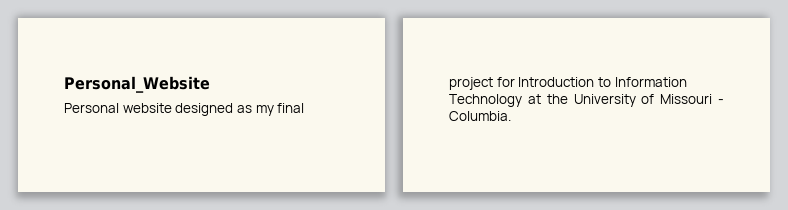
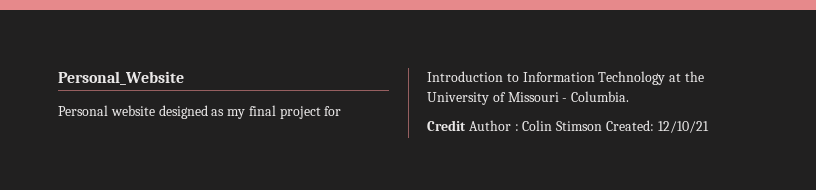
+ Credit Author : Colin Stimson Created: 12/10/21

